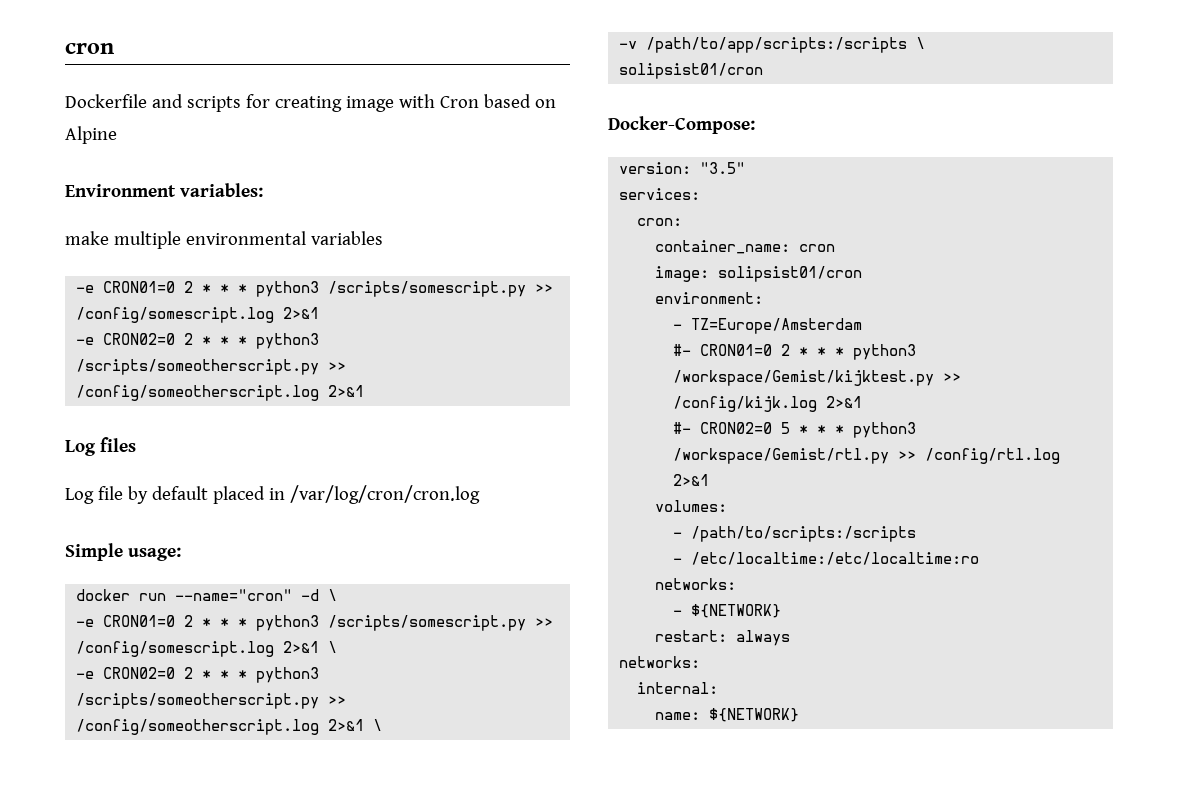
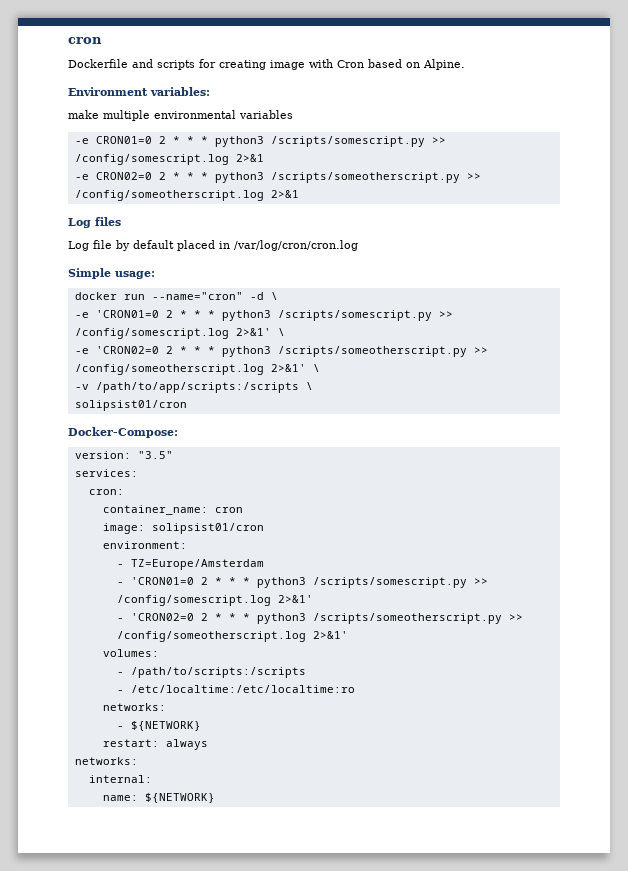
- Dockerfile and scripts for creating image with Cron based on Alpine
+ Dockerfile and scripts for creating image with Cron based on Alpine.
- -e CRON01=0 2 * * * python3 /scripts/somescript.py >> /config/somescript.log 2>&1 \
- -e CRON02=0 2 * * * python3 /scripts/someotherscript.py >> /config/someotherscript.log 2>&1 \
+ -e 'CRON01=0 2 * * * python3 /scripts/somescript.py >> /config/somescript.log 2>&1' \
+ -e 'CRON02=0 2 * * * python3 /scripts/someotherscript.py >> /config/someotherscript.log 2>&1' \
- #- CRON01=0 2 * * * python3 /workspace/Gemist/kijktest.py >> /config/kijk.log 2>&1
- #- CRON02=0 5 * * * python3 /workspace/Gemist/rtl.py >> /config/rtl.log 2>&1
+ - 'CRON01=0 2 * * * python3 /scripts/somescript.py >> /config/somescript.log 2>&1'
+ - 'CRON02=0 2 * * * python3 /scripts/someotherscript.py >> /config/someotherscript.log 2>&1'

